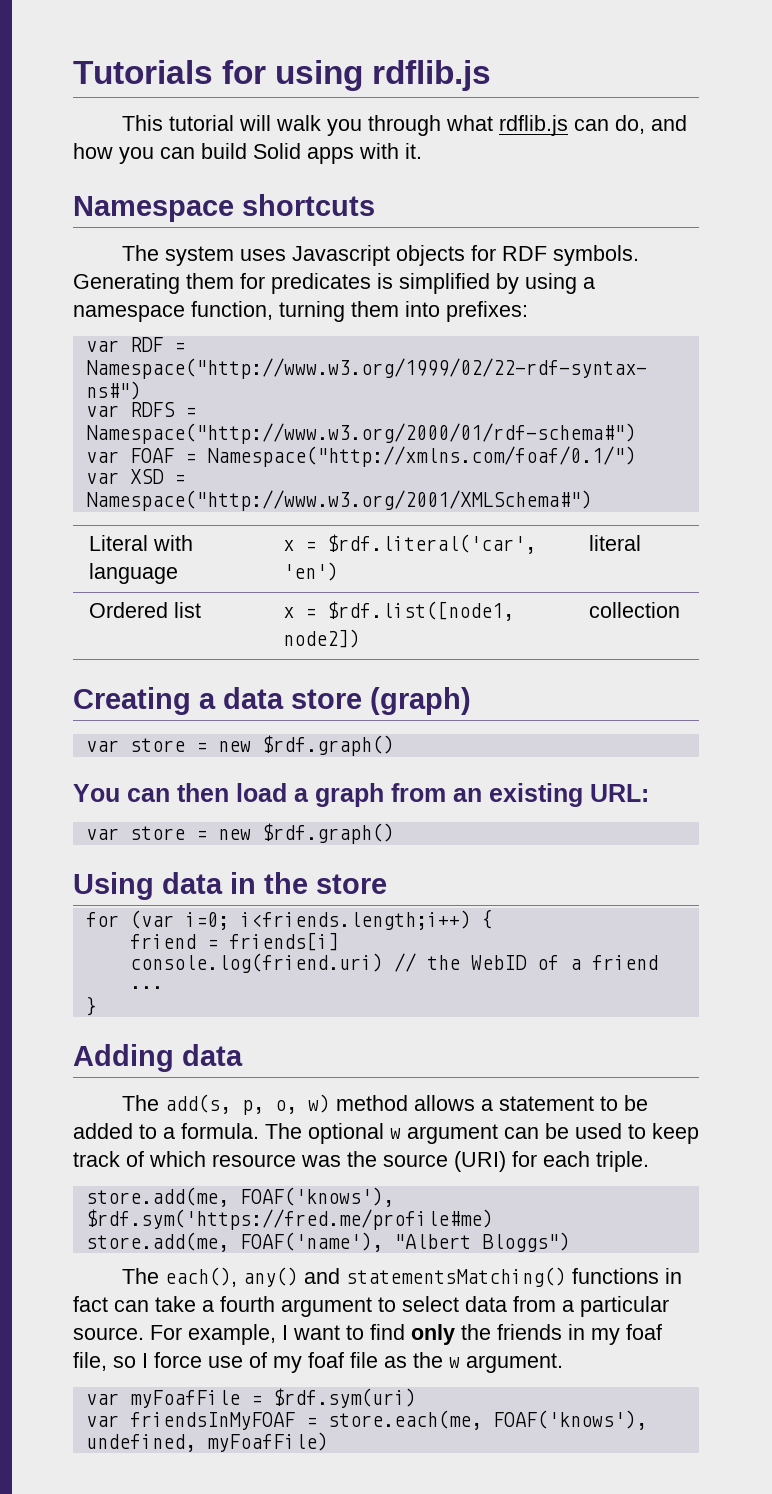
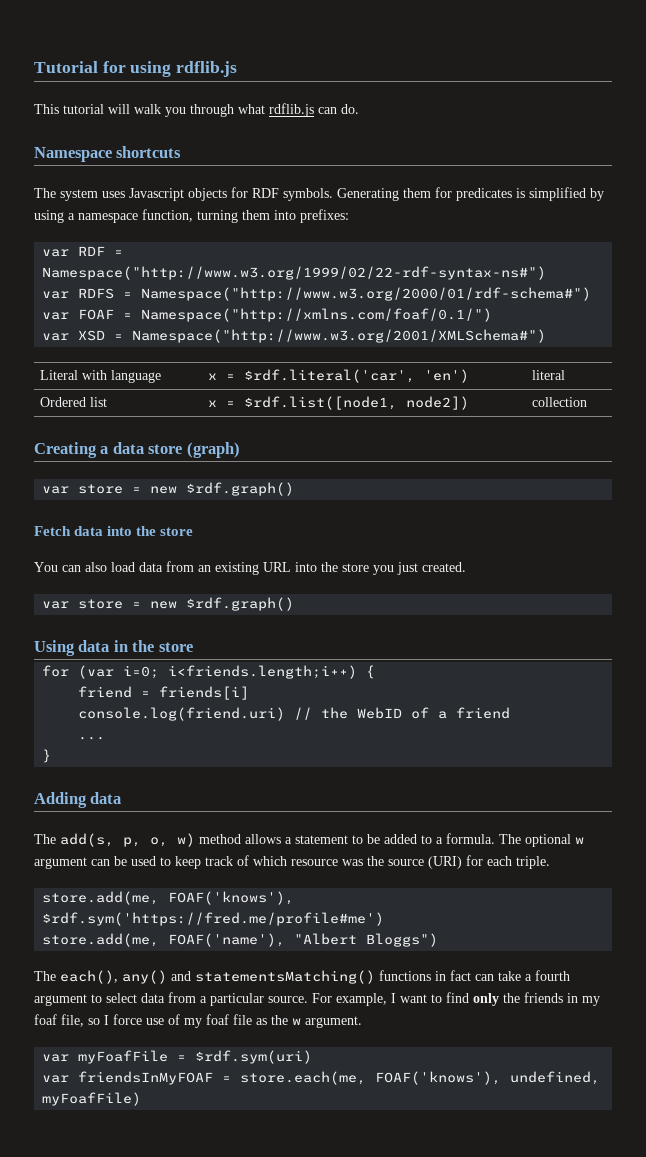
- Tutorials for using rdflib.js
+ Tutorial for using rdflib.js
- This tutorial will walk you through what rdflib.js can do, and how you can build Solid apps with it.
+ This tutorial will walk you through what rdflib.js can do.
- You can then load a graph from an existing URL:
+ Fetch data into the store
+ You can also load data from an existing URL into the store you just created.
- store.add(me, FOAF('knows'), $rdf.sym('https://fred.me/profile#me)
+ store.add(me, FOAF('knows'), $rdf.sym('https://fred.me/profile#me')

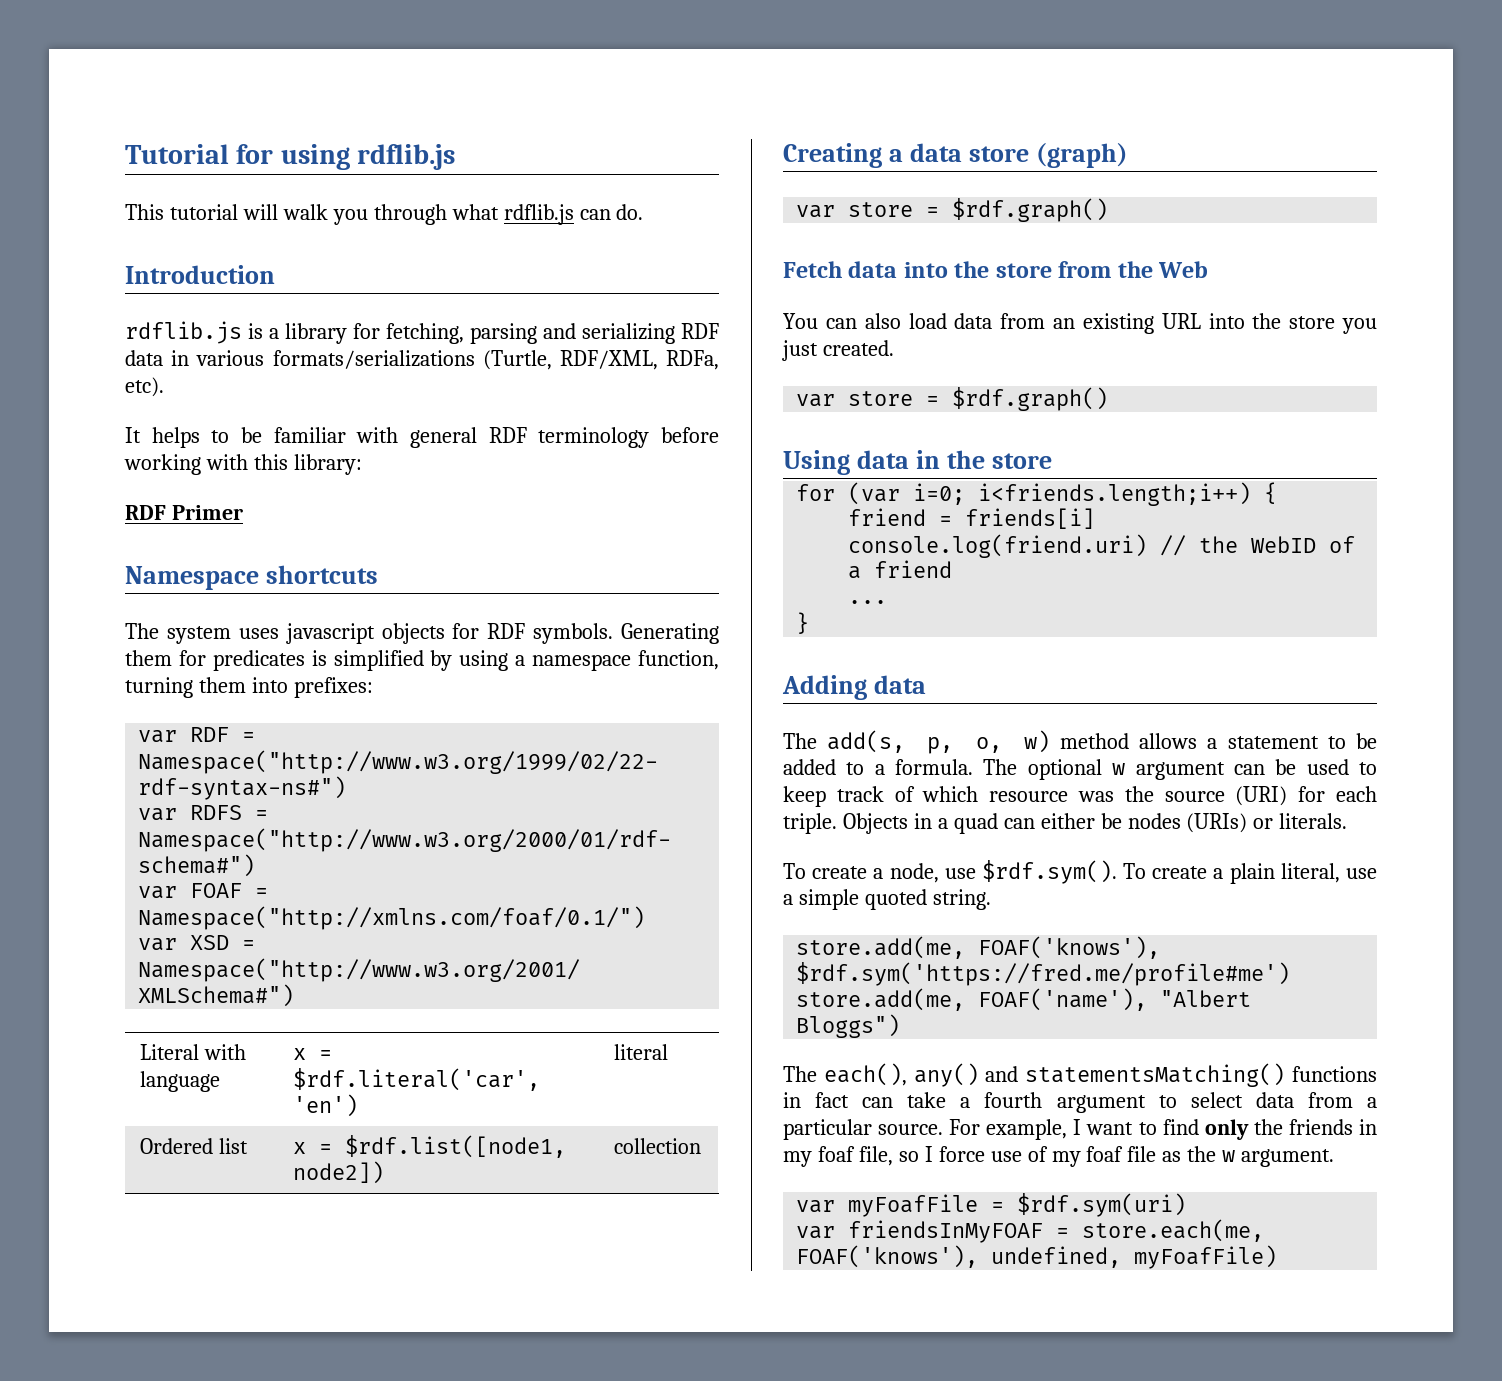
+ Introduction
+ rdflib.js is a library for fetching, parsing and serializing RDF data in various formats/serializations (Turtle, RDF/XML, RDFa, etc).
+ It helps to be familiar with general RDF terminology before working with this library:
+ RDF Primer
- The system uses Javascript objects for RDF symbols.
+ The system uses javascript objects for RDF symbols.
  Creating a data store (graph)
- var store = new $rdf.graph()
+ var store = $rdf.graph()
- Fetch data into the store
+ Fetch data into the store from the Web
  You can also load data from an existing URL into the store you just created.
- var store = new $rdf.graph()
+ var store = $rdf.graph()
+ Objects in a quad can either be nodes (URIs) or literals.
+ To create a node, use $rdf.sym(). To create a plain literal, use a simple quoted string.

